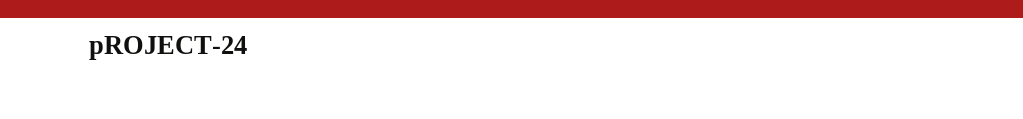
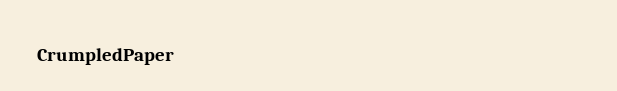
- pROJECT-24
+ CrumpledPaper

